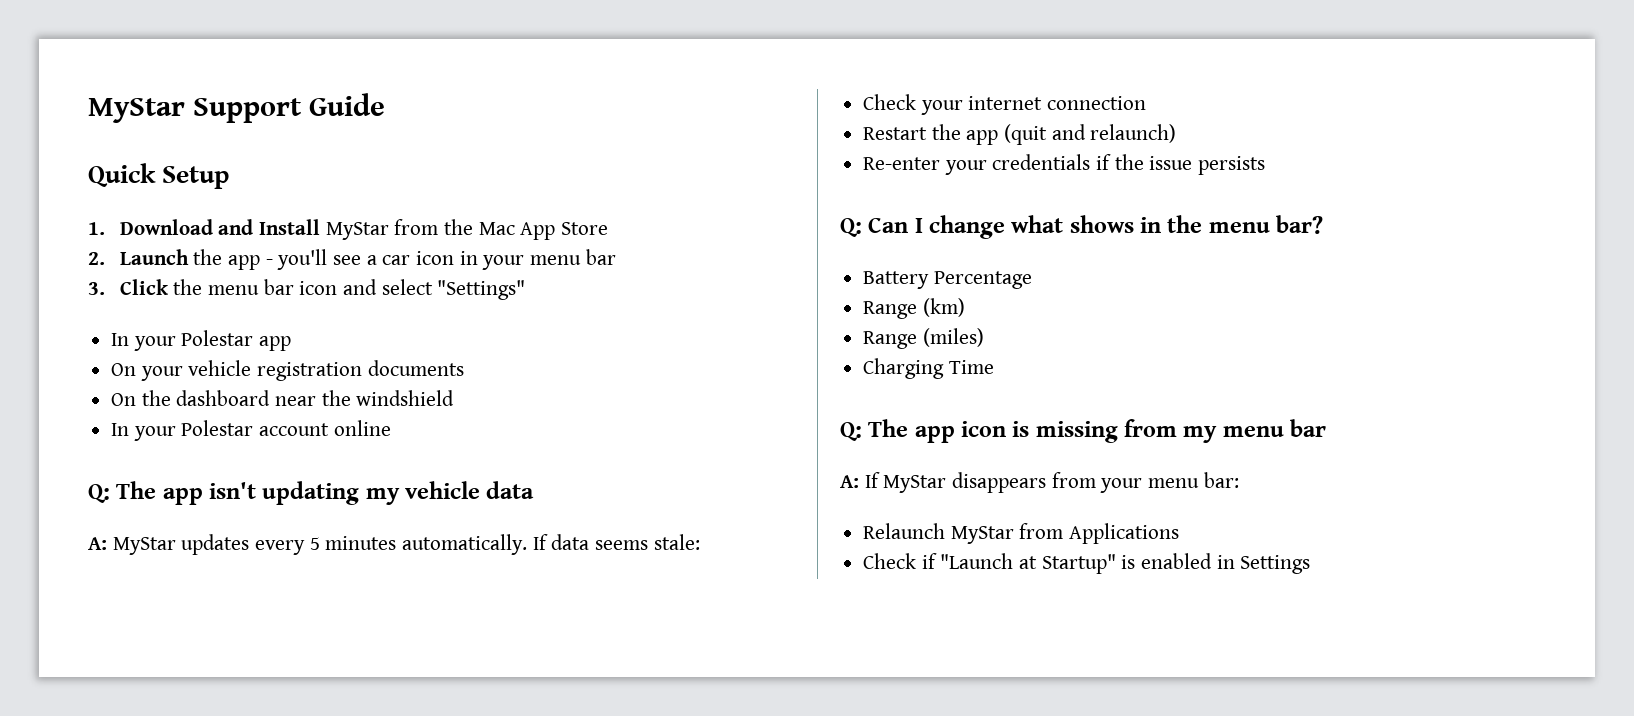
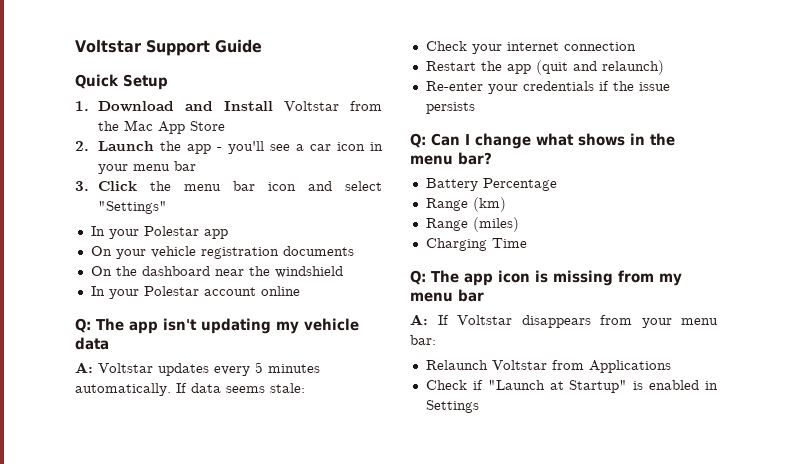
- MyStar Support Guide
+ Voltstar Support Guide
- 1. Download and Install MyStar from the Mac App Store
+ 1. Download and Install Voltstar from the Mac App Store
- A: MyStar updates every 5 minutes automatically.
+ A: Voltstar updates every 5 minutes automatically.
- A: If MyStar disappears from your menu bar:
+ A: If Voltstar disappears from your menu bar:
- Relaunch MyStar from Applications
+ Relaunch Voltstar from Applications

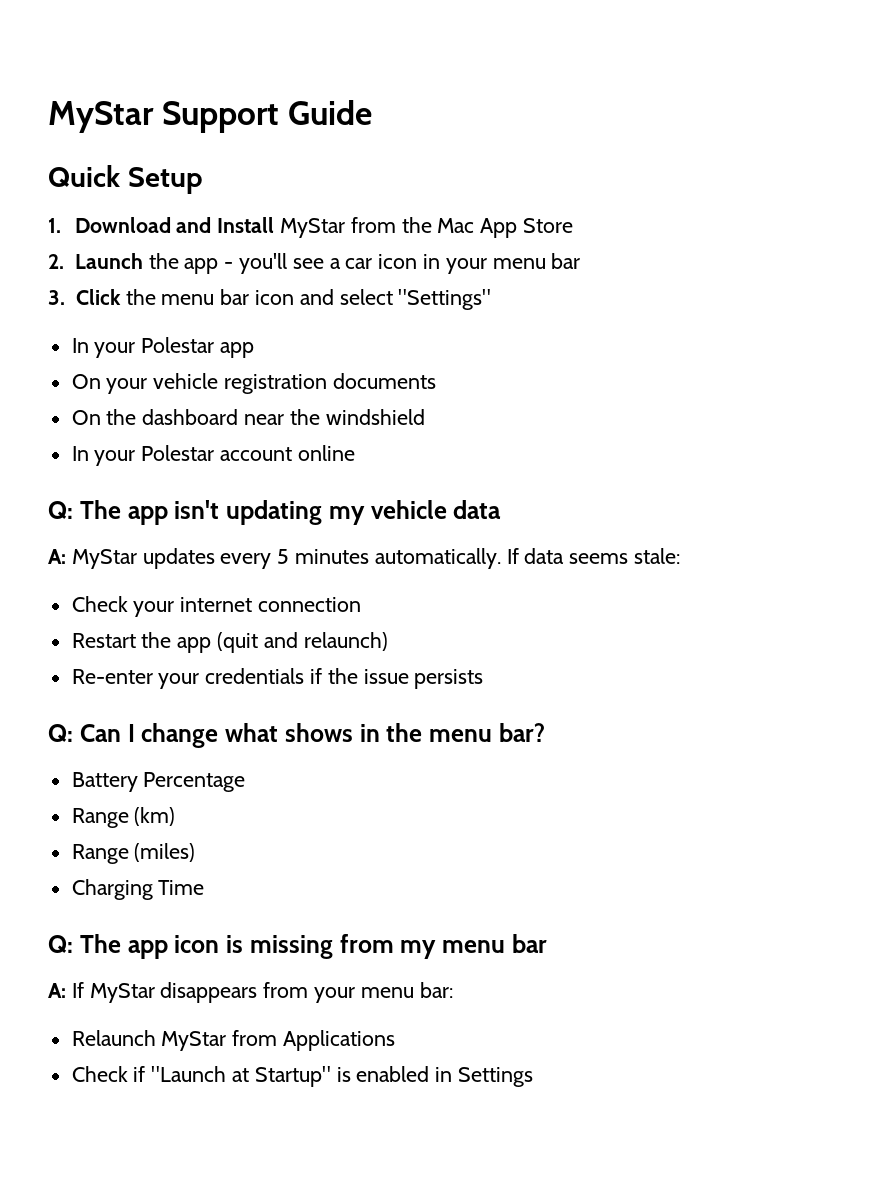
- Voltstar Support Guide
+ MyStar Support Guide
- 1. Download and Install Voltstar from the Mac App Store
+ 1. Download and Install MyStar from the Mac App Store
- A: Voltstar updates every 5 minutes automatically.
+ A: MyStar updates every 5 minutes automatically.
- A: If Voltstar disappears from your menu bar:
+ A: If MyStar disappears from your menu bar:
- Relaunch Voltstar from Applications
+ Relaunch MyStar from Applications

